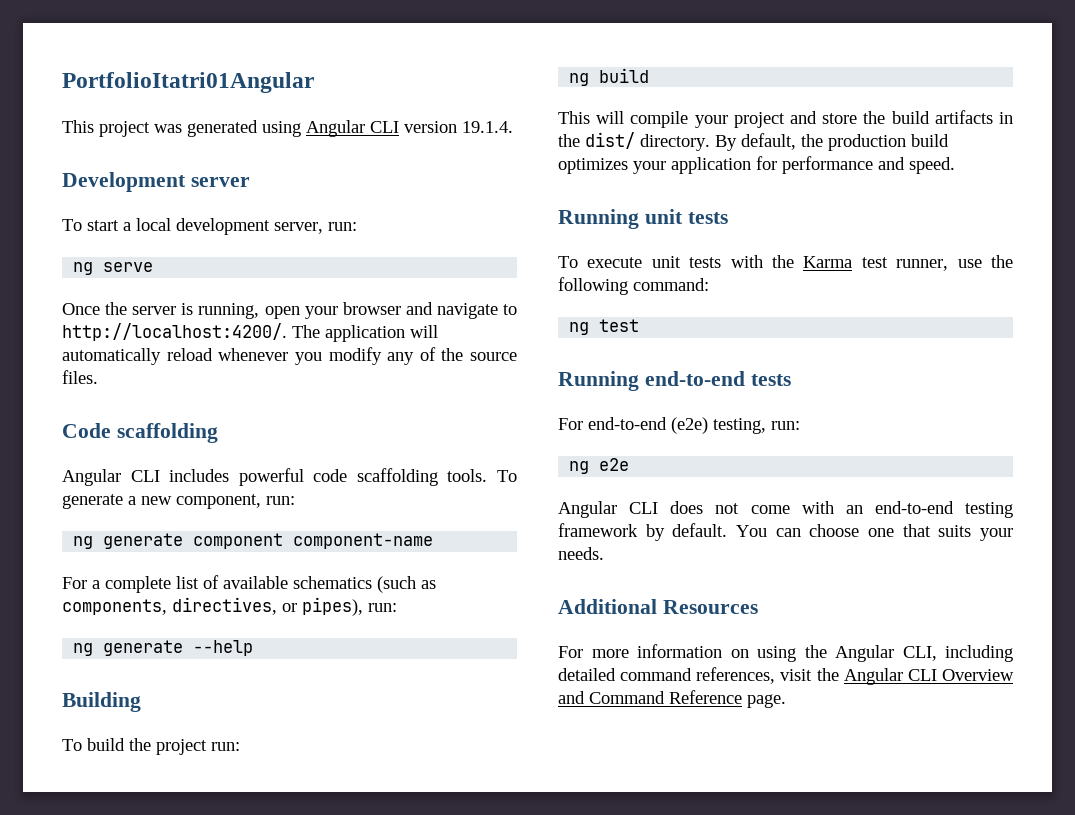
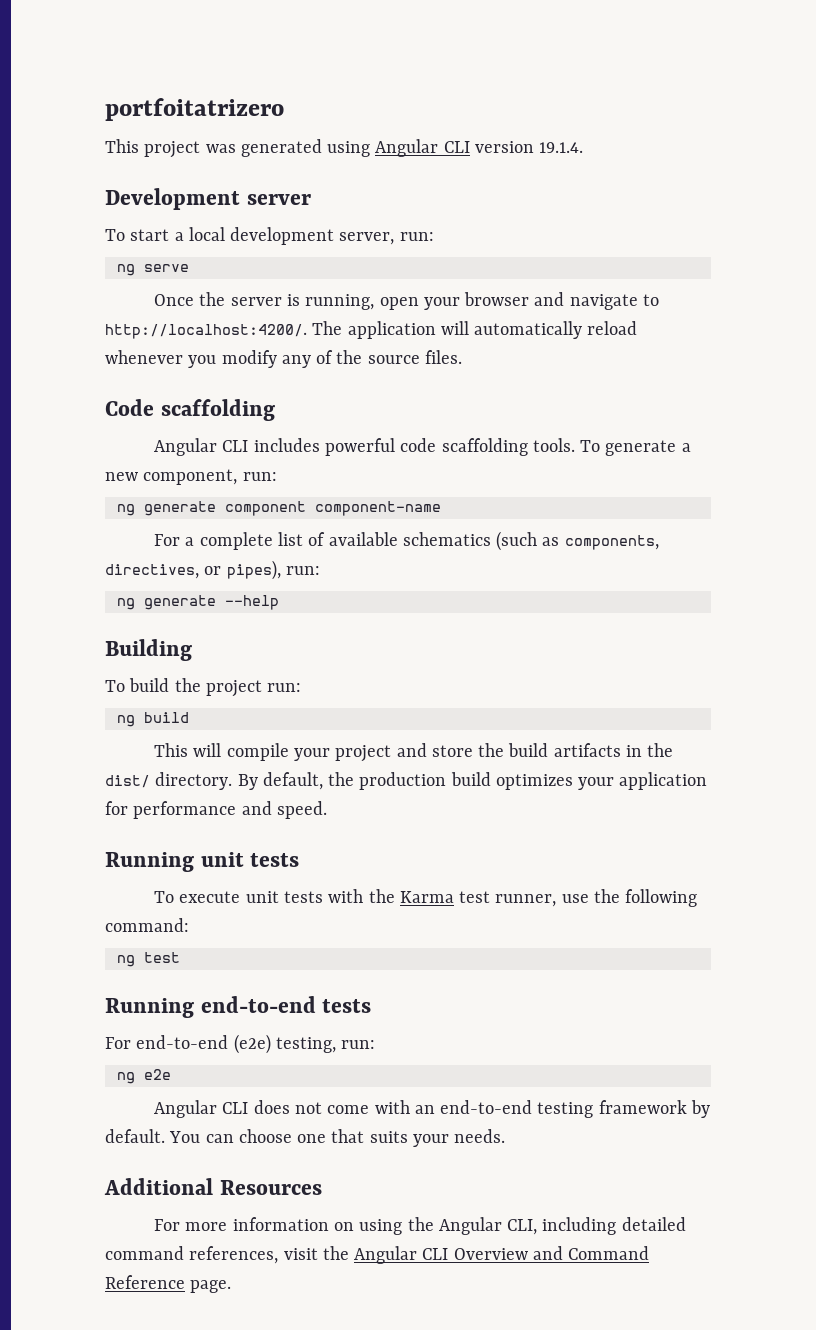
- PortfolioItatri01Angular
+ portfoitatrizero

